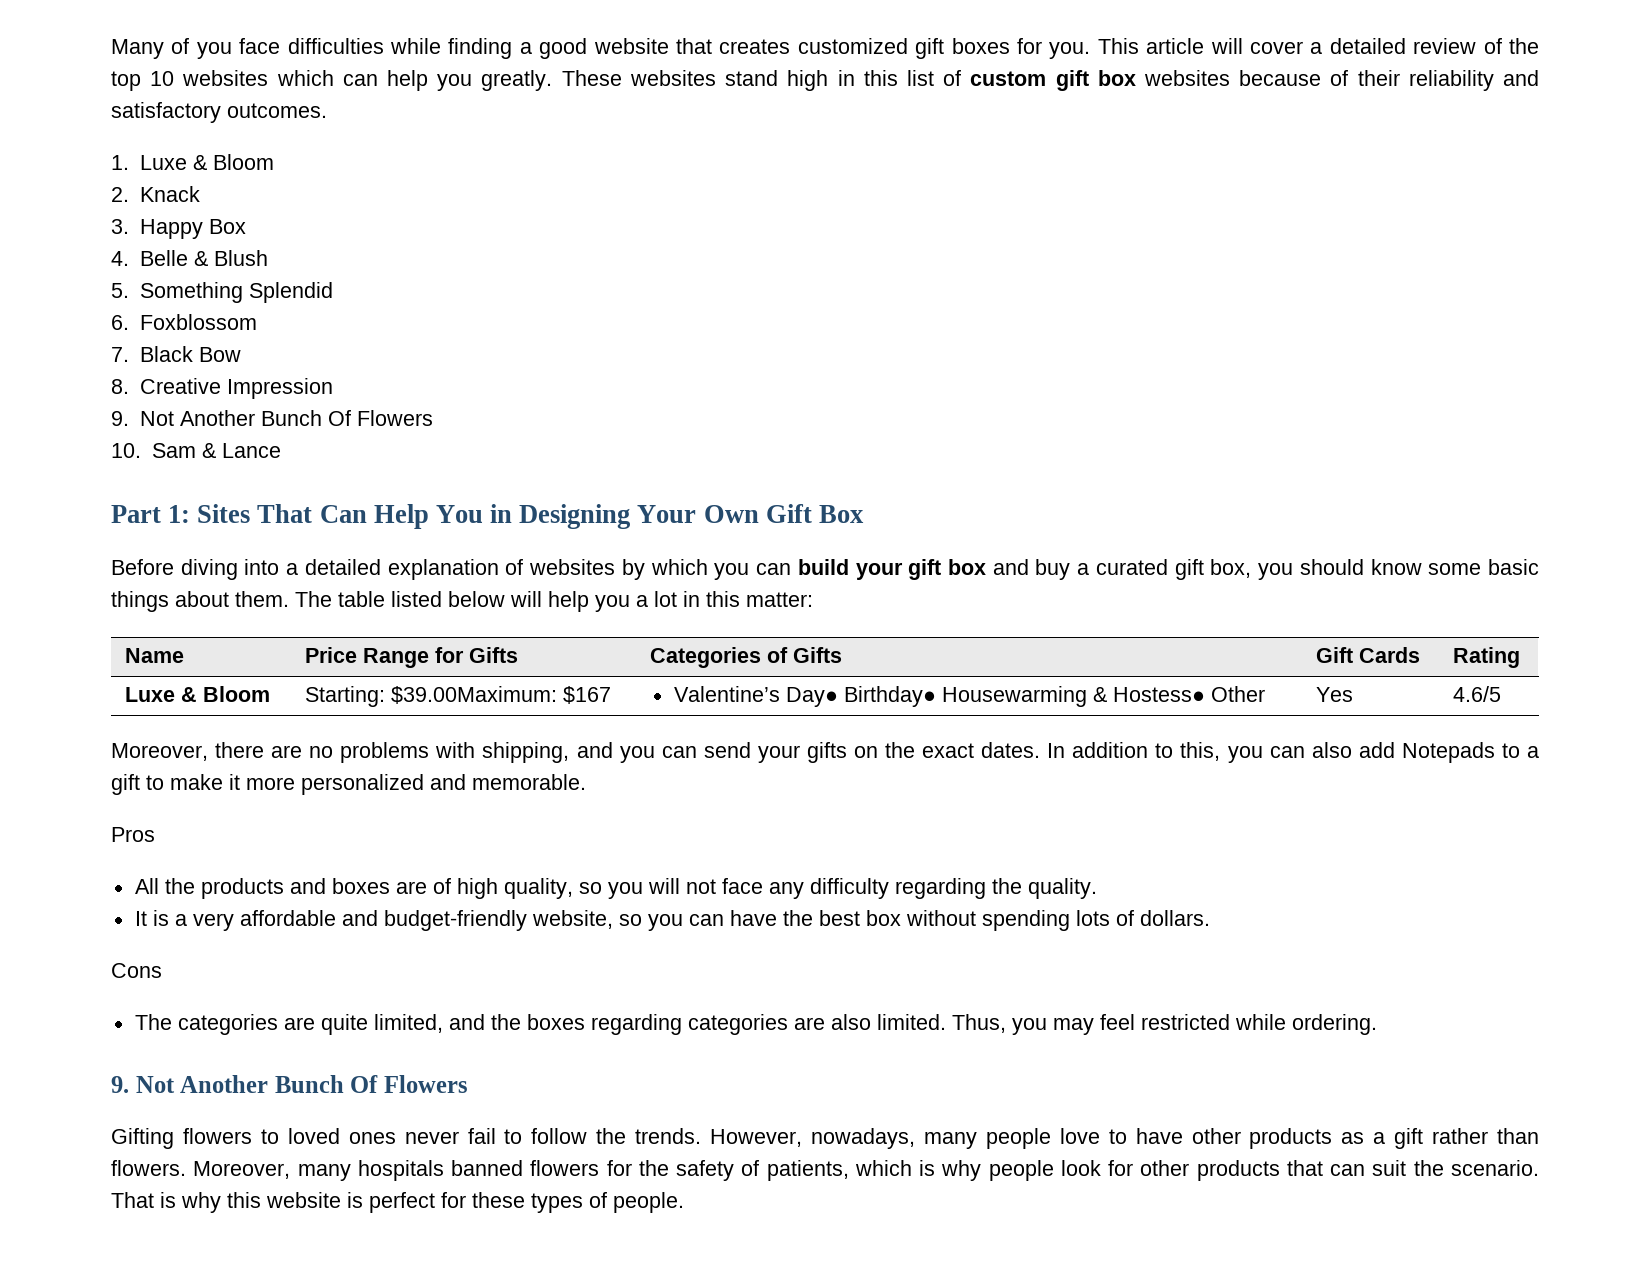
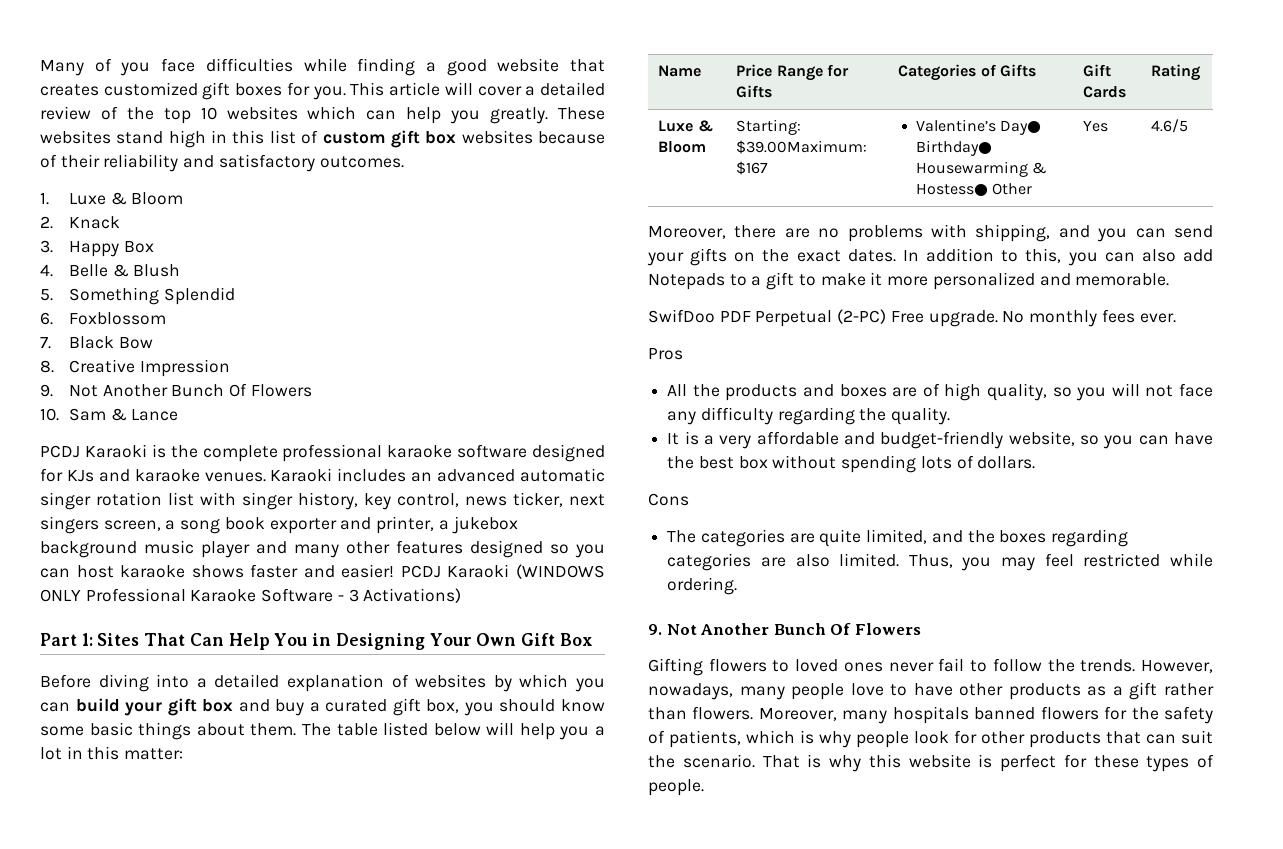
+ PCDJ Karaoki is the complete professional karaoke software designed for KJs and karaoke venues. Karaoki includes an advanced automatic singer rotation list with singer history, key control, news ticker, next singers screen, a song book exporter and printer, a jukebox background music player and many other features designed so you can host karaoke shows faster and easier! PCDJ Karaoki (WINDOWS ONLY Professional Karaoke Software - 3 Activations)
+ SwifDoo PDF Perpetual (2-PC) Free upgrade. No monthly fees ever.

